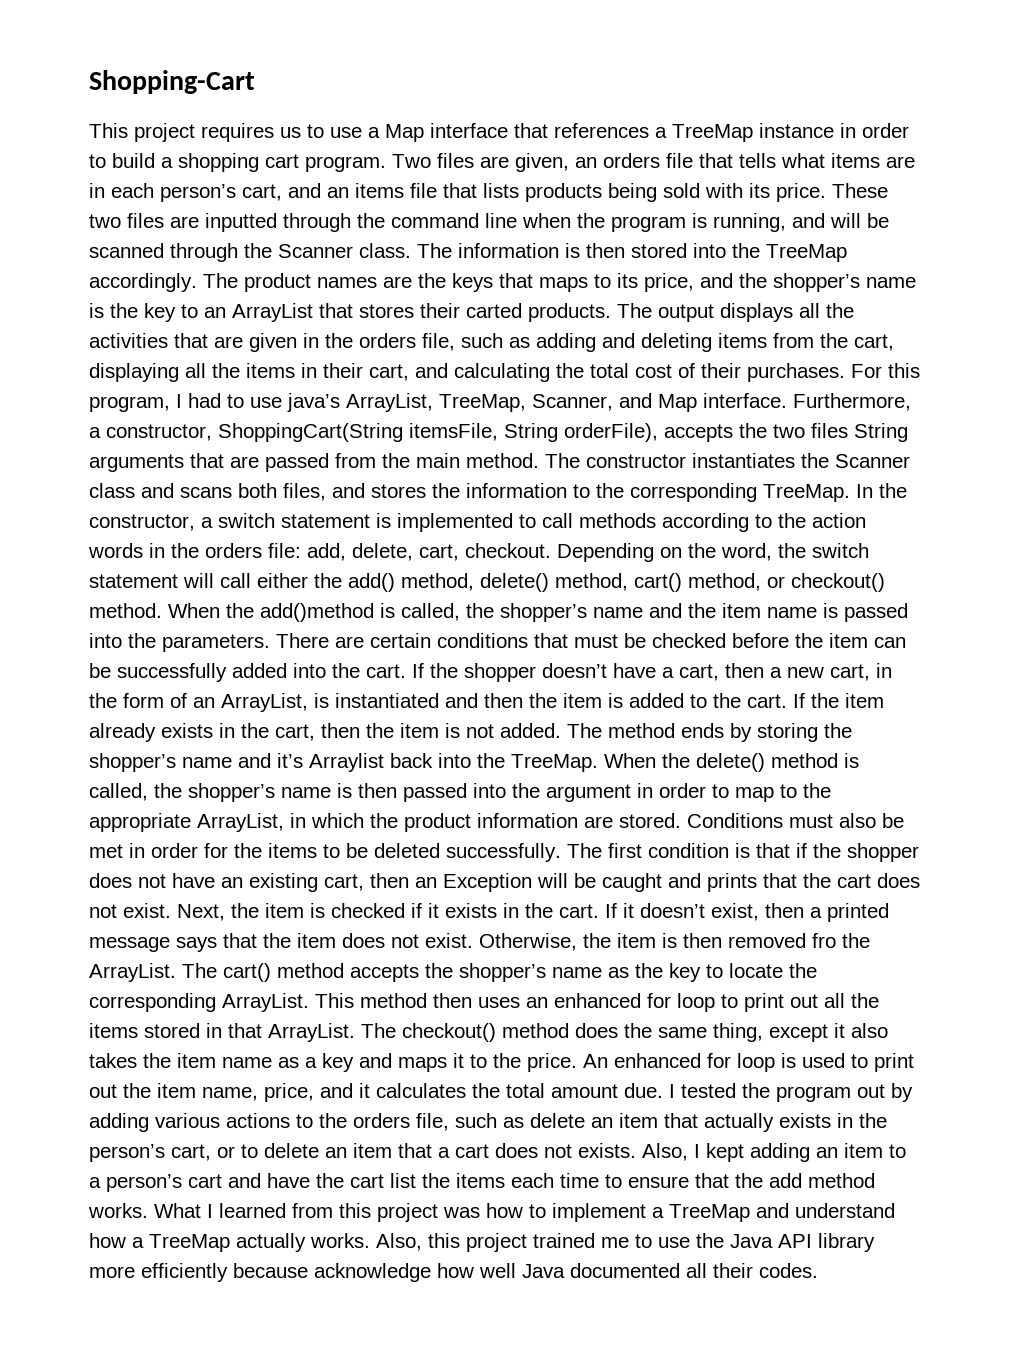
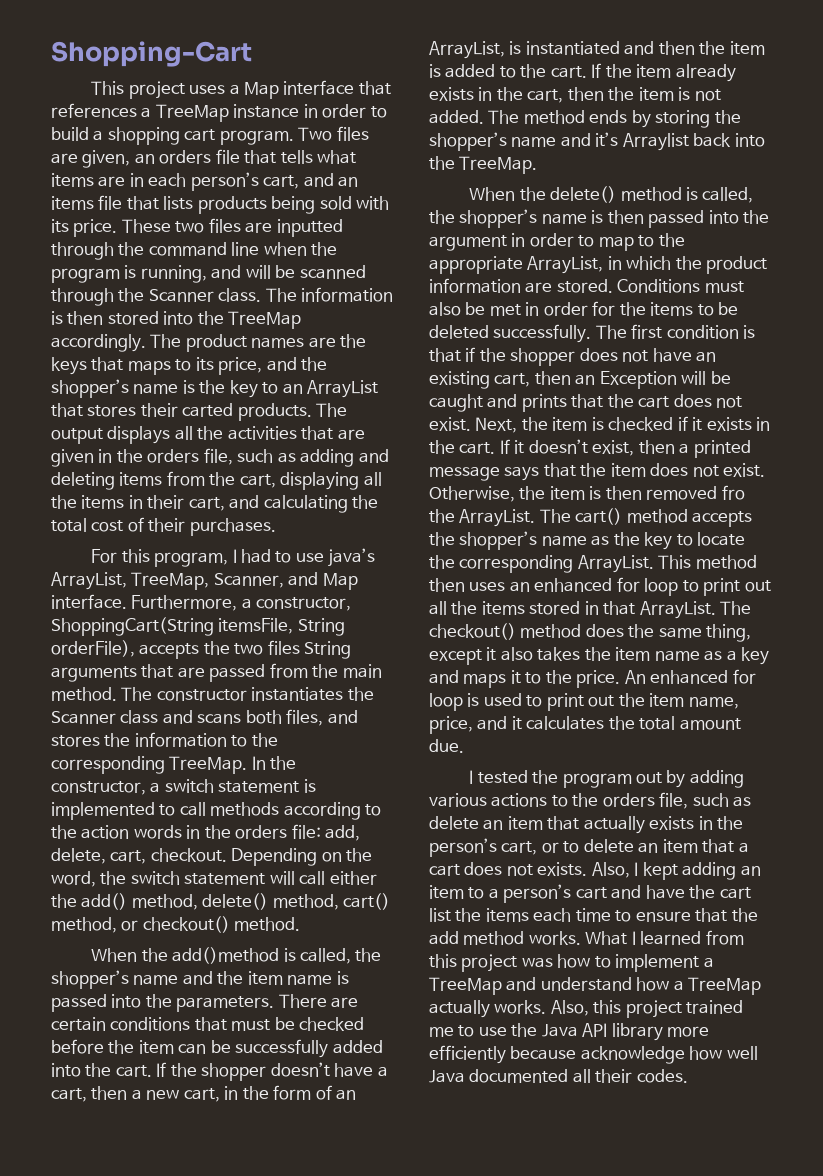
- This project requires us to use a Map interface that references a TreeMap instance in order to build a shopping cart program.
+ This project uses a Map interface that references a TreeMap instance in order to build a shopping cart program.
- The output displays all the activities that are given in the orders file, such as adding and deleting items from the cart, displaying all the items in their cart, and calculating the total cost of their purchases. For this program, I had to use java’s ArrayList, TreeMap, Scanner, and Map interface.
+ The output displays all the activities that are given in the orders file, such as adding and deleting items from the cart, displaying all the items in their cart, and calculating the total cost of their purchases.
+ For this program, I had to use java’s ArrayList, TreeMap, Scanner, and Map interface.
- Depending on the word, the switch statement will call either the add() method, delete() method, cart() method, or checkout() method. When the add()method is called, the shopper’s name and the item name is passed into the parameters.
+ Depending on the word, the switch statement will call either the add() method, delete() method, cart() method, or checkout() method.
+ When the add()method is called, the shopper’s name and the item name is passed into the parameters.
- The method ends by storing the shopper’s name and it’s Arraylist back into the TreeMap. When the delete() method is called, the shopper’s name is then passed into the argument in order to map to the appropriate ArrayList, in which the product information are stored.
+ The method ends by storing the shopper’s name and it’s Arraylist back into the TreeMap.
+ When the delete() method is called, the shopper’s name is then passed into the argument in order to map to the appropriate ArrayList, in which the product information are stored.
- An enhanced for loop is used to print out the item name, price, and it calculates the total amount due. I tested the program out by adding various actions to the orders file, such as delete an item that actually exists in the person’s cart, or to delete an item that a cart does not exists.
+ An enhanced for loop is used to print out the item name, price, and it calculates the total amount due.
+ I tested the program out by adding various actions to the orders file, such as delete an item that actually exists in the person’s cart, or to delete an item that a cart does not exists.

